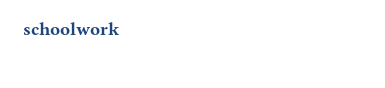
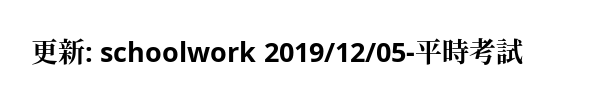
- schoolwork
+ 更新: schoolwork 2019/12/05-平時考試

